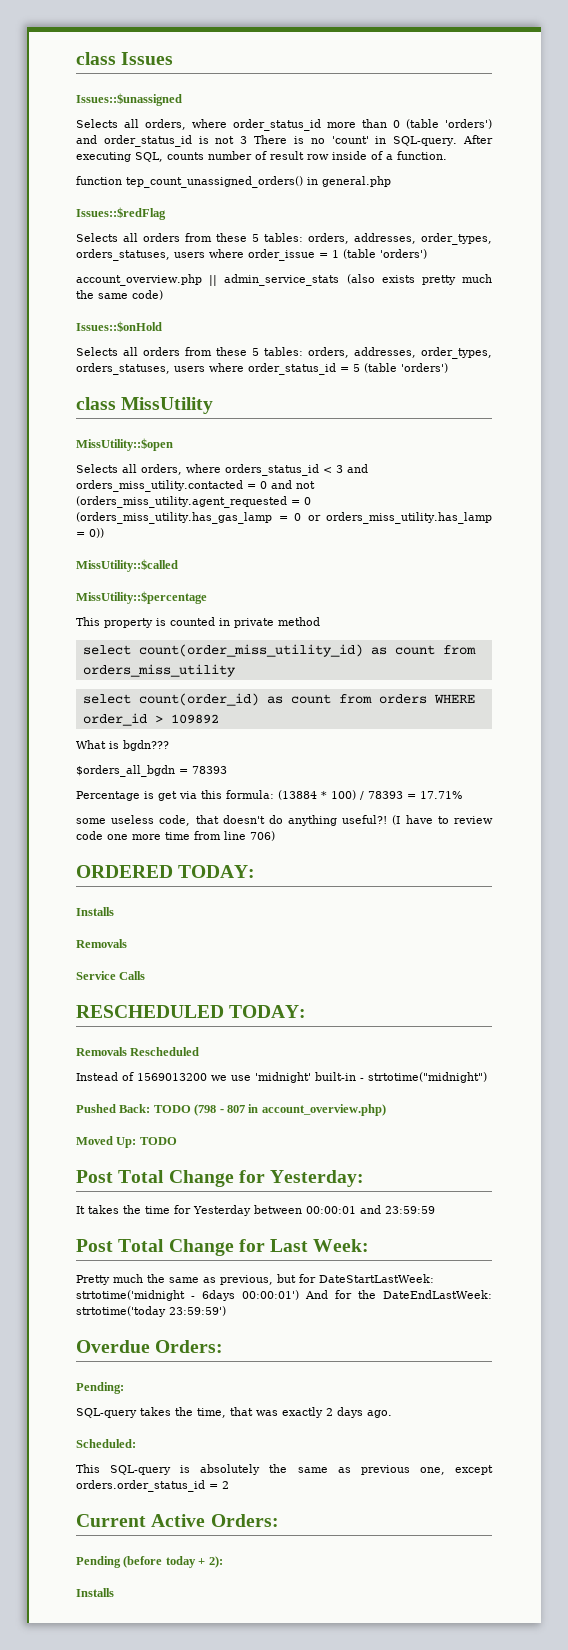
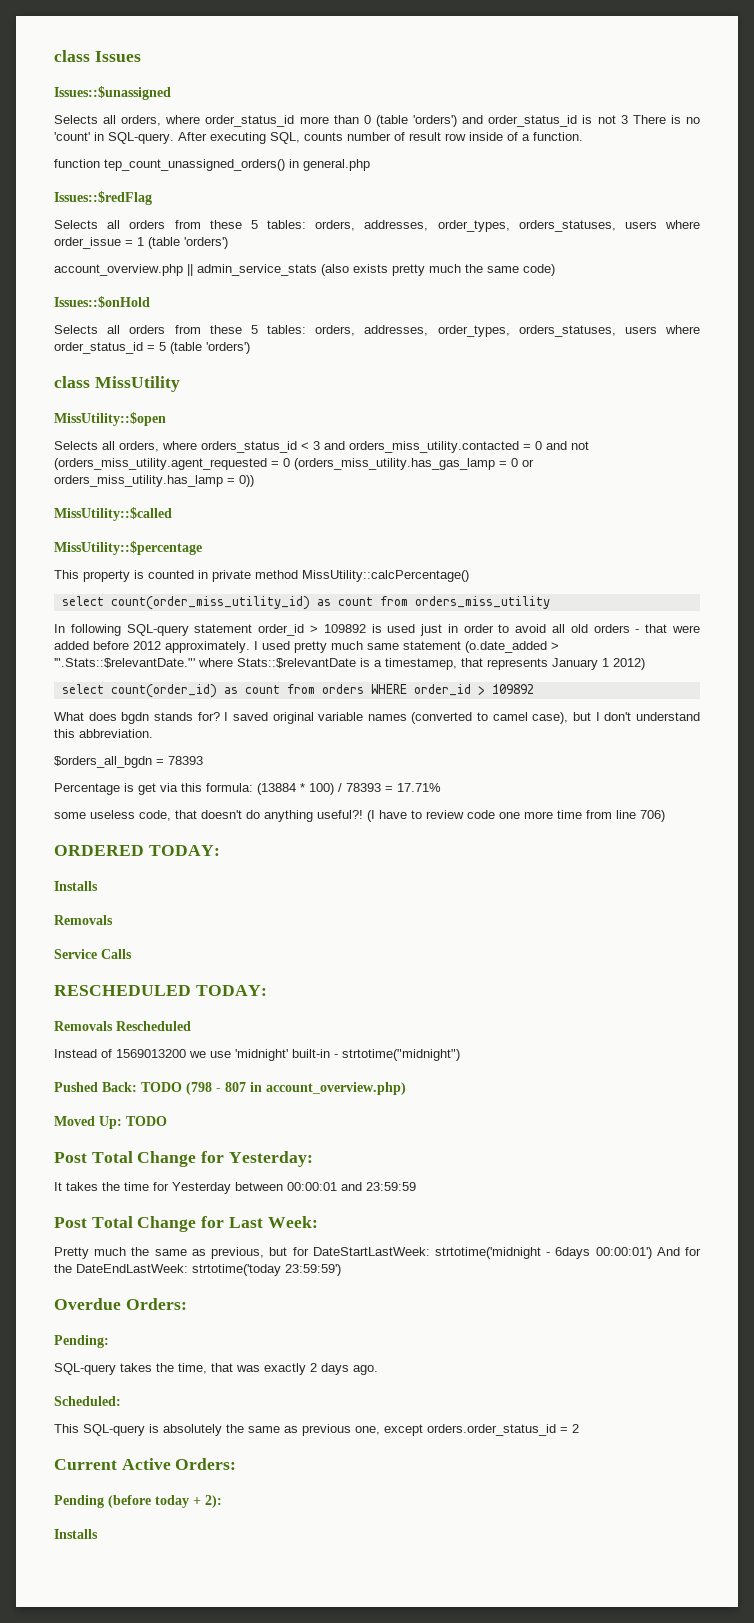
- This property is counted in private method
+ This property is counted in private method MissUtility::calcPercentage()
+ In following SQL-query statement order_id > 109892 is used just in order to avoid all old orders - that were added before 2012 approximately. I used pretty much same statement (o.date_added > '".Stats::$relevantDate."' where Stats::$relevantDate is a timestamep, that represents January 1 2012)
- What is bgdn???
+ What does bgdn stands for? I saved original variable names (converted to camel case), but I don't understand this abbreviation.

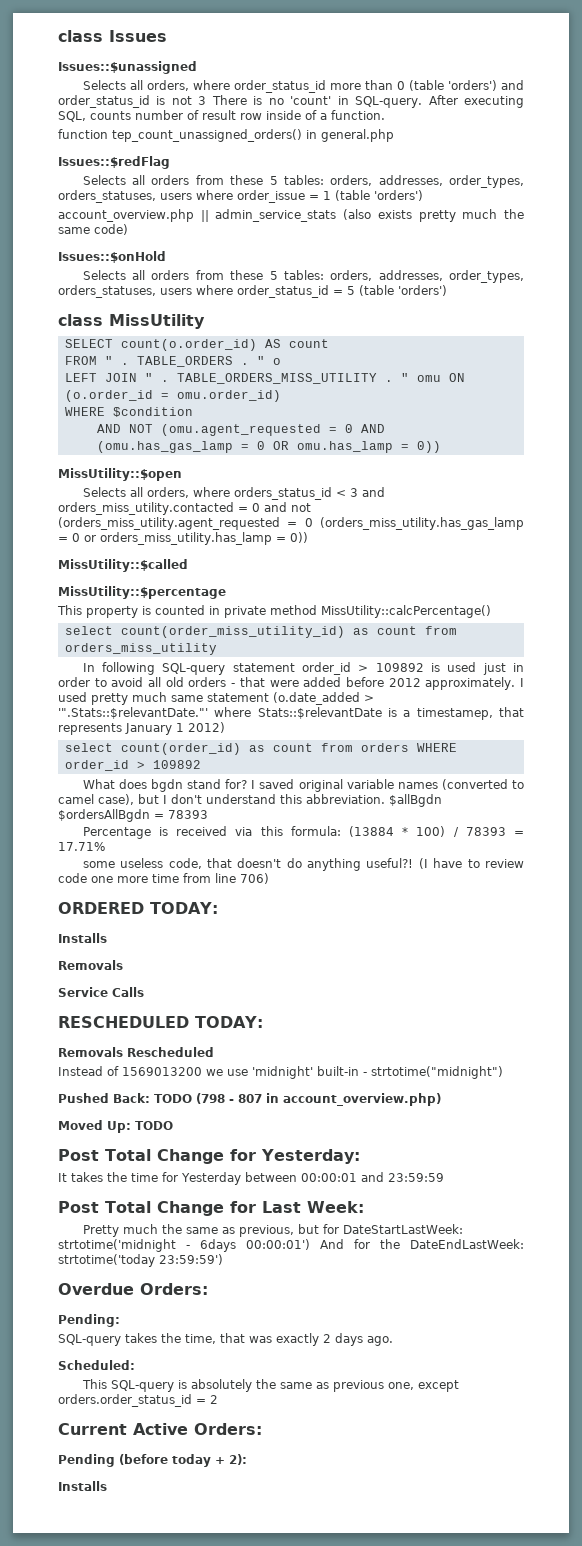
+ SELECT count(o.order_id) AS count
+ FROM " . TABLE_ORDERS . " o
+ LEFT JOIN " . TABLE_ORDERS_MISS_UTILITY . " omu ON (o.order_id = omu.order_id)
+ WHERE $condition
+ AND NOT (omu.agent_requested = 0 AND (omu.has_gas_lamp = 0 OR omu.has_lamp = 0))
- What does bgdn stands for?
+ What does bgdn stand for?
- I saved original variable names (converted to camel case), but I don't understand this abbreviation.
- $orders_all_bgdn = 78393
+ I saved original variable names (converted to camel case), but I don't understand this abbreviation. $allBgdn $ordersAllBgdn = 78393
- Percentage is get via this formula: (13884 * 100) / 78393 = 17.71%
+ Percentage is received via this formula: (13884 * 100) / 78393 = 17.71%

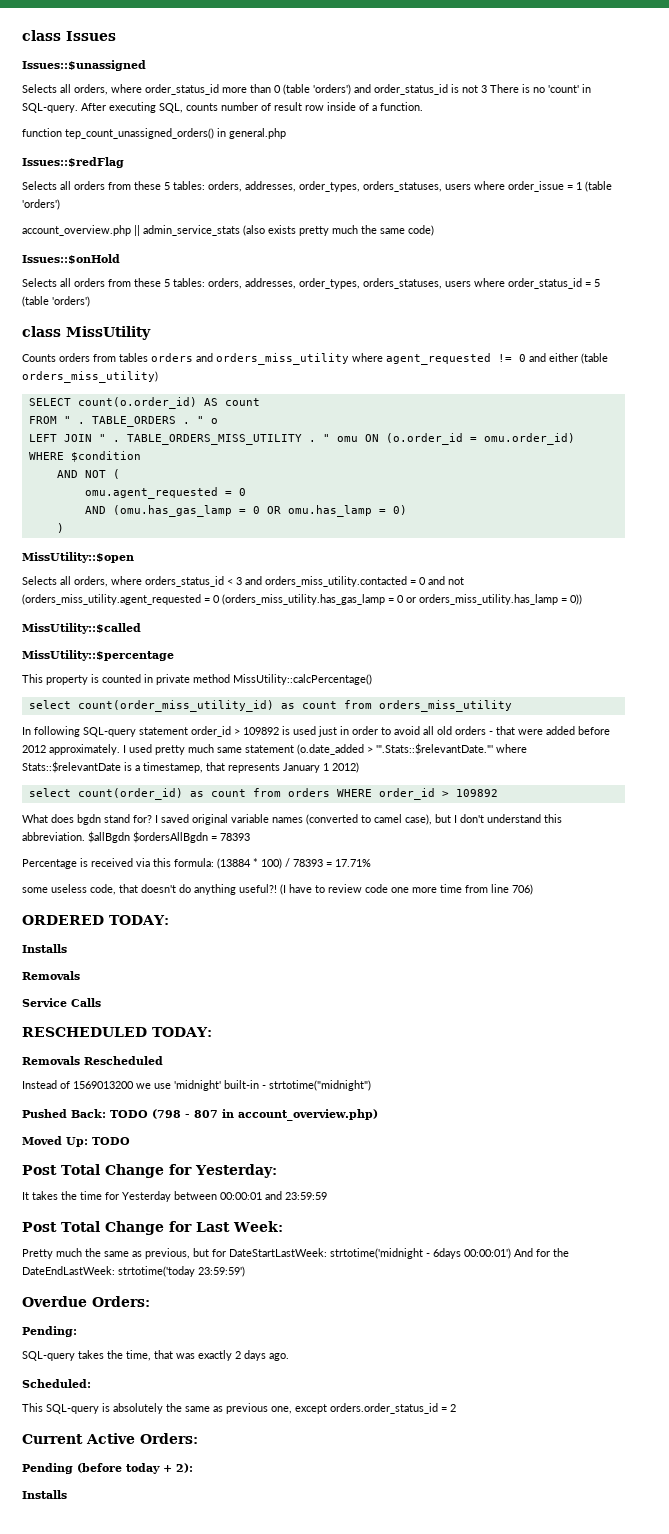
+ Counts orders from tables orders and orders_miss_utility where agent_requested != 0 and either (table orders_miss_utility)
- AND NOT (omu.agent_requested = 0 AND (omu.has_gas_lamp = 0 OR omu.has_lamp = 0))
+ AND NOT (
+ omu.agent_requested = 0
+ AND (omu.has_gas_lamp = 0 OR omu.has_lamp = 0)
+ )

